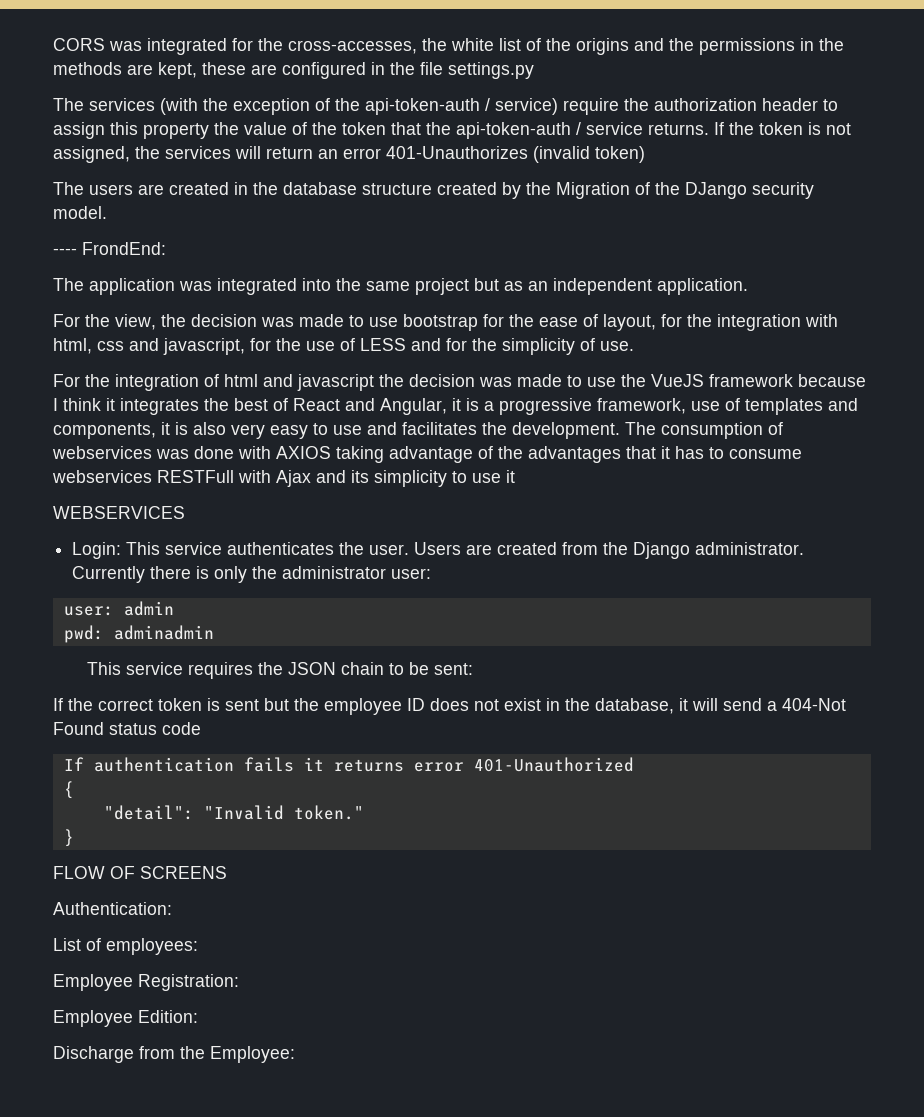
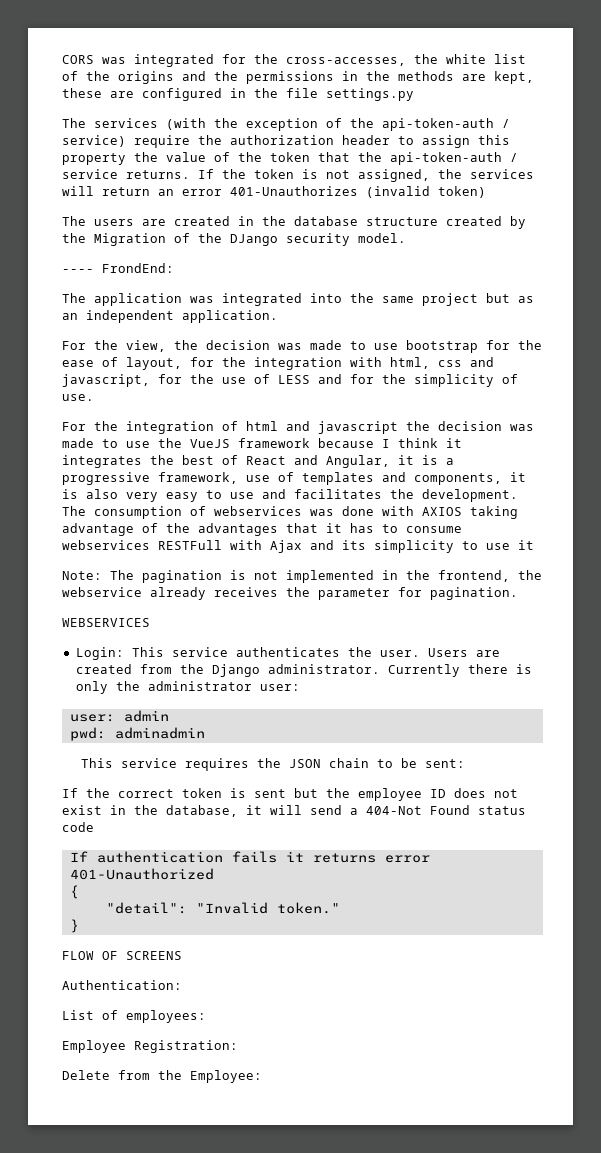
+ Note: The pagination is not implemented in the frontend, the webservice already receives the parameter for pagination.
- Employee Edition:
- Discharge from the Employee:
+ Delete from the Employee:

